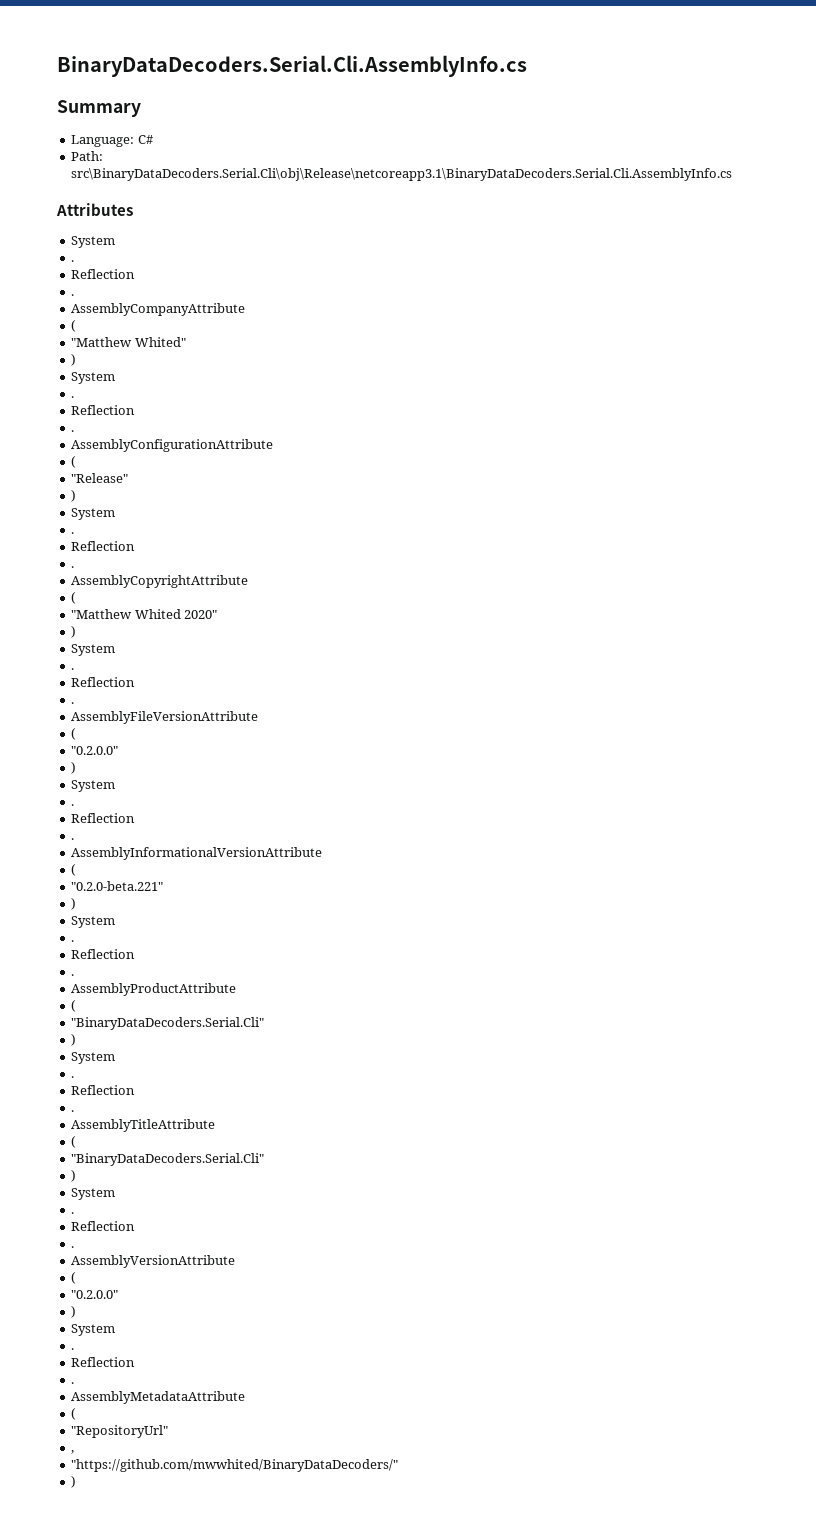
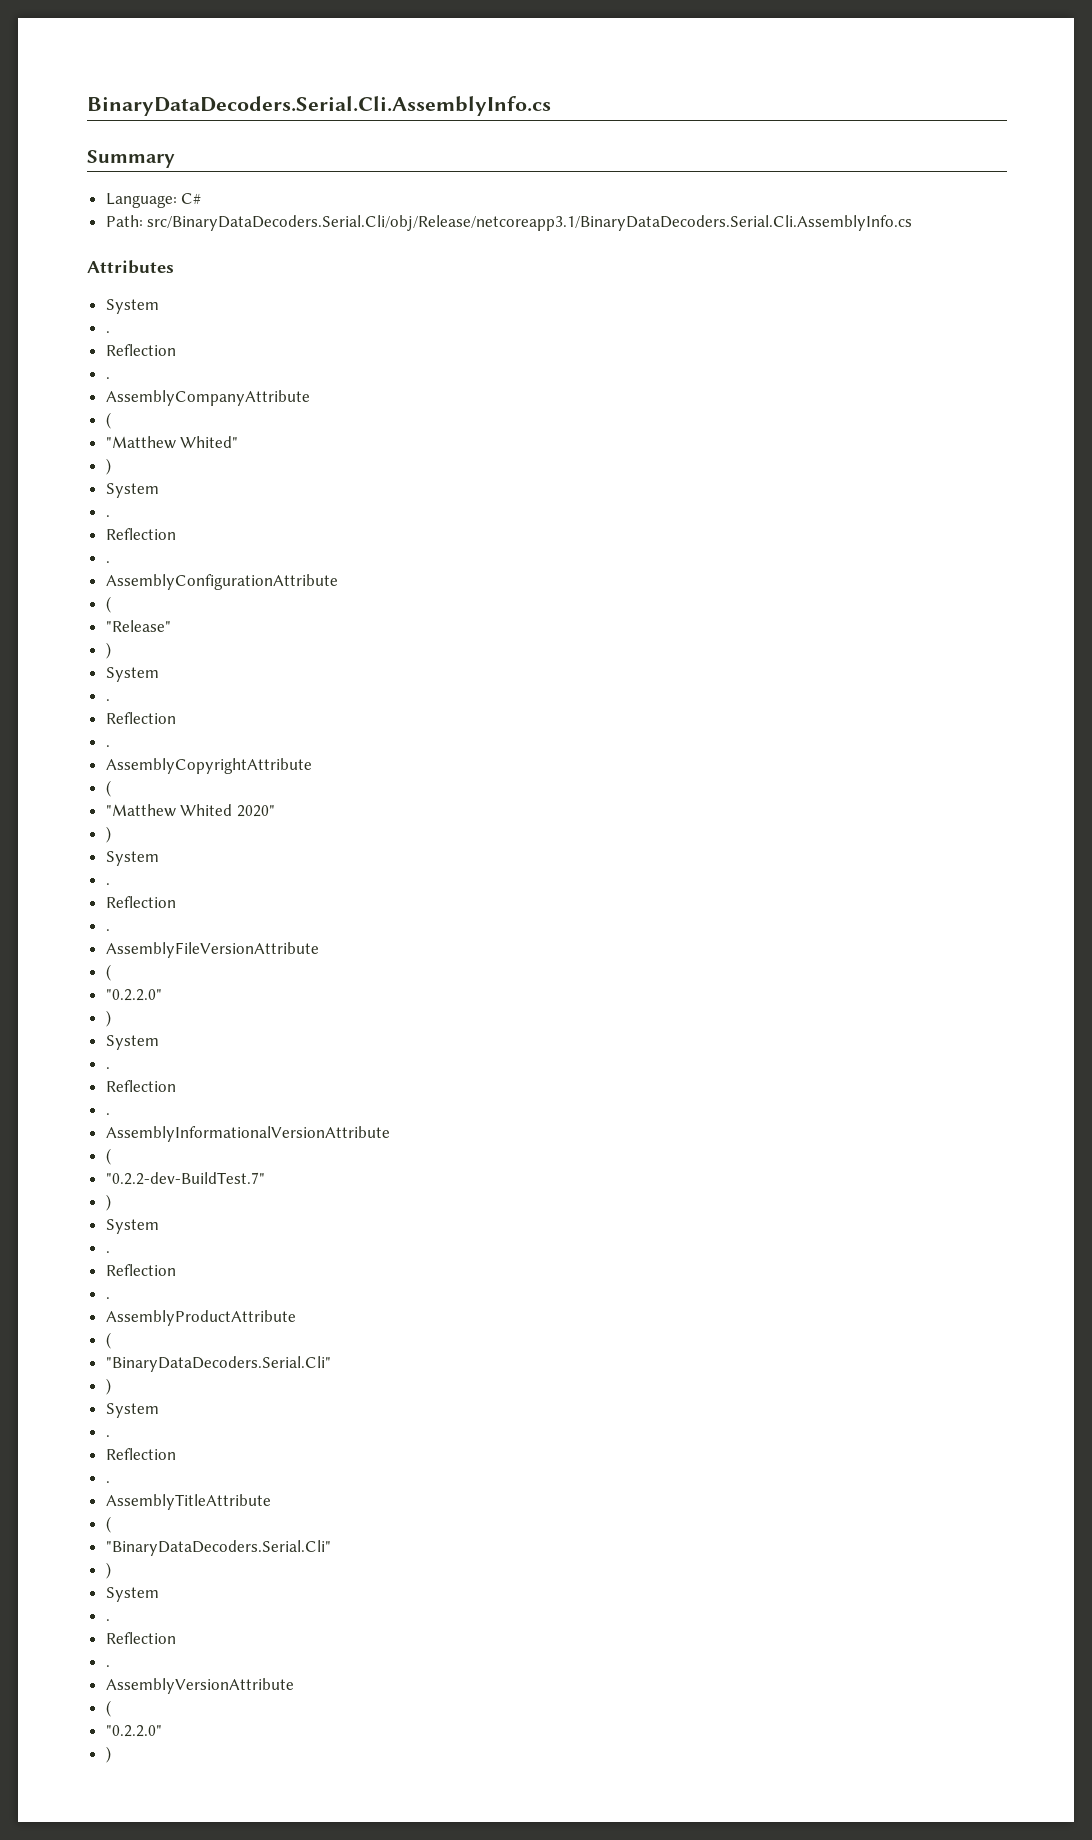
- Path: src\BinaryDataDecoders.Serial.Cli\obj\Release\netcoreapp3.1\BinaryDataDecoders.Serial.Cli.AssemblyInfo.cs
+ Path: src/BinaryDataDecoders.Serial.Cli/obj/Release/netcoreapp3.1/BinaryDataDecoders.Serial.Cli.AssemblyInfo.cs
  AssemblyFileVersionAttribute
  (
- "0.2.0.0"
+ "0.2.2.0"
- "0.2.0-beta.221"
+ "0.2.2-dev-BuildTest.7"
  AssemblyVersionAttribute
  (
- "0.2.0.0"
- )
- System
- .
- Reflection
- .
- AssemblyMetadataAttribute
- (
- "RepositoryUrl"
- ,
- "https://github.com/mwwhited/BinaryDataDecoders/"
+ "0.2.2.0"

